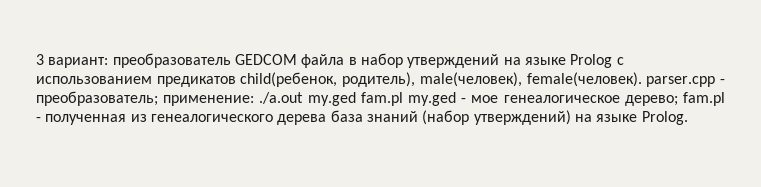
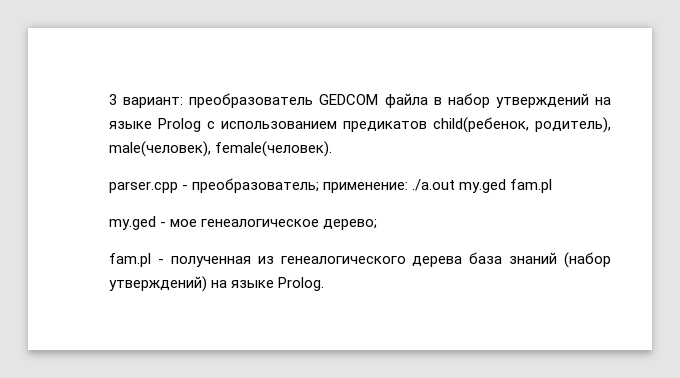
- 3 вариант: преобразователь GEDCOM файла в набор утверждений на языке Prolog с использованием предикатов child(ребенок, родитель), male(человек), female(человек). parser.cpp - преобразователь; применение: ./a.out my.ged fam.pl my.ged - мое генеалогическое дерево; fam.pl - полученная из генеалогического дерева база знаний (набор утверждений) на языке Prolog.
+ 3 вариант: преобразователь GEDCOM файла в набор утверждений на языке Prolog с использованием предикатов child(ребенок, родитель), male(человек), female(человек).
+ parser.cpp - преобразователь; применение: ./a.out my.ged fam.pl
+ my.ged - мое генеалогическое дерево;
+ fam.pl - полученная из генеалогического дерева база знаний (набор утверждений) на языке Prolog.

